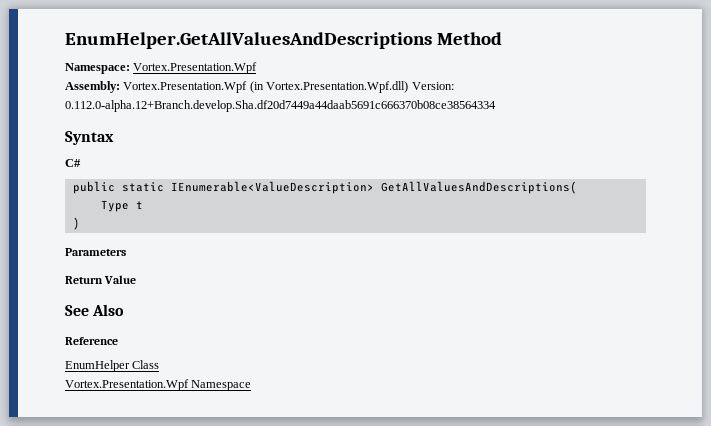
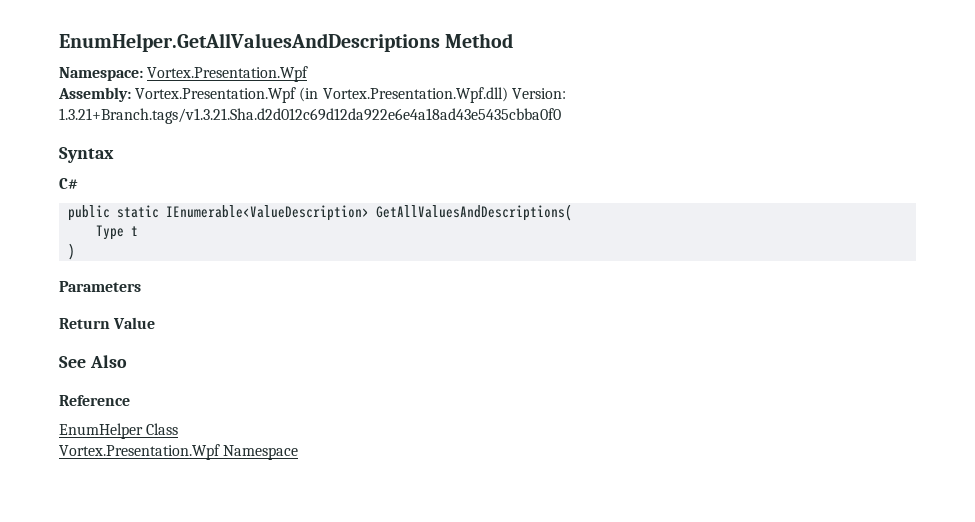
- Assembly: Vortex.Presentation.Wpf (in Vortex.Presentation.Wpf.dll) Version: 0.112.0-alpha.12+Branch.develop.Sha.df20d7449a44daab5691c666370b08ce38564334
+ Assembly: Vortex.Presentation.Wpf (in Vortex.Presentation.Wpf.dll) Version: 1.3.21+Branch.tags/v1.3.21.Sha.d2d012c69d12da922e6e4a18ad43e5435cbba0f0

